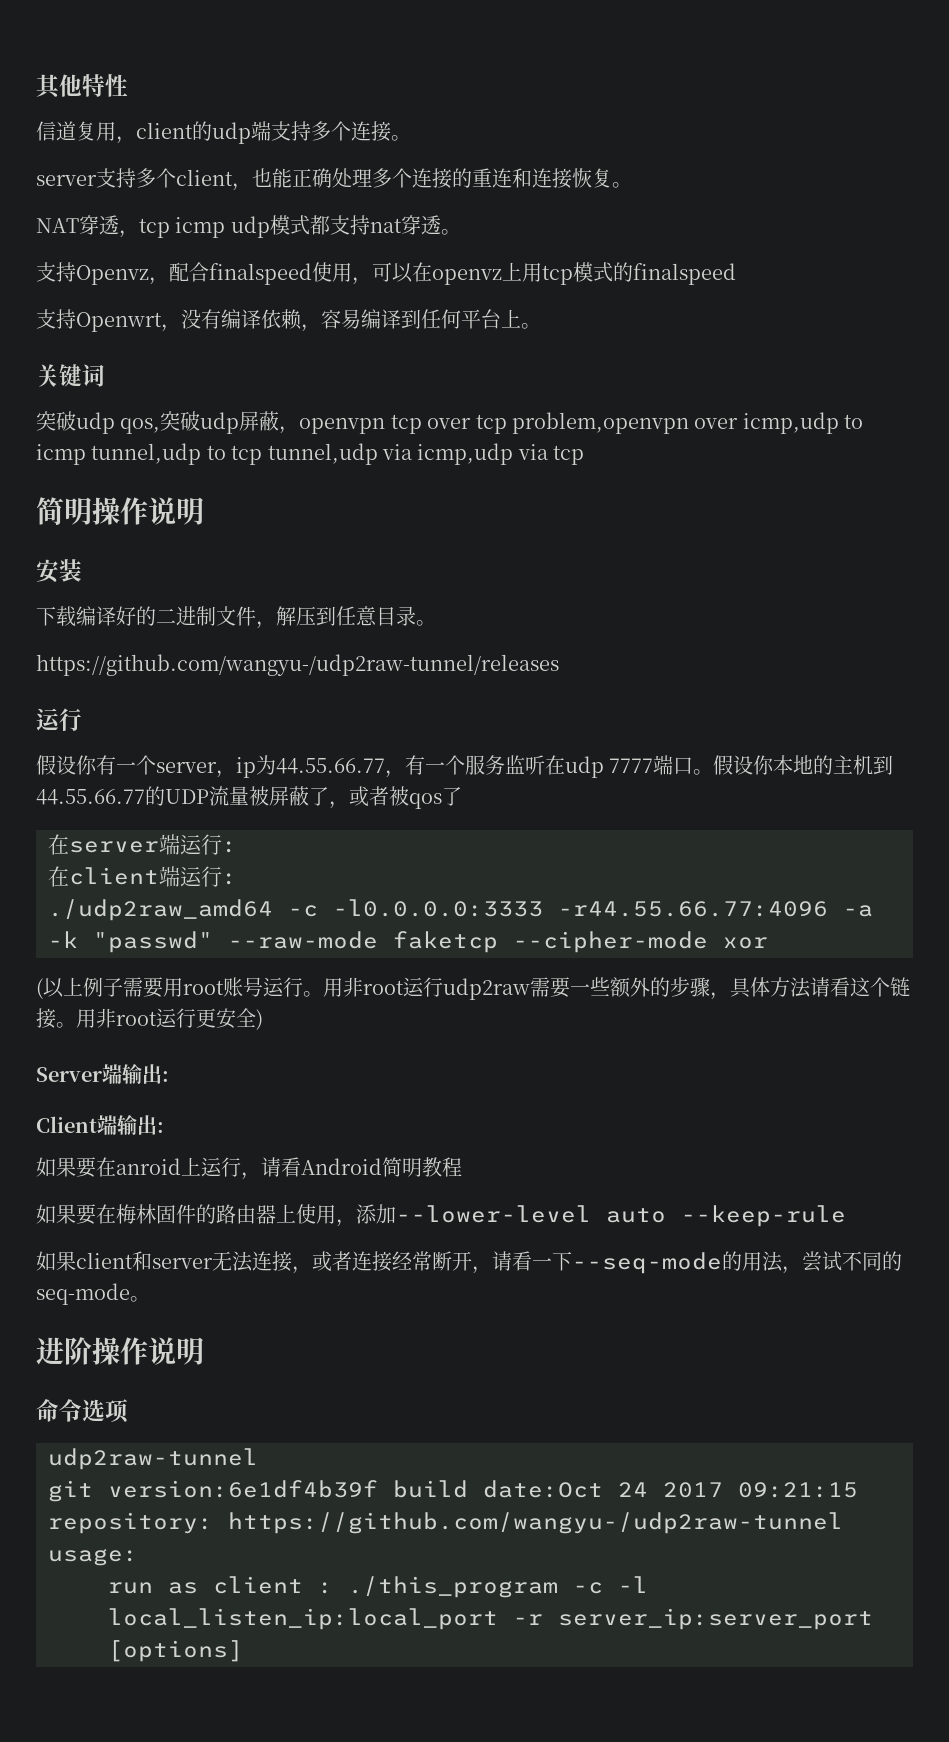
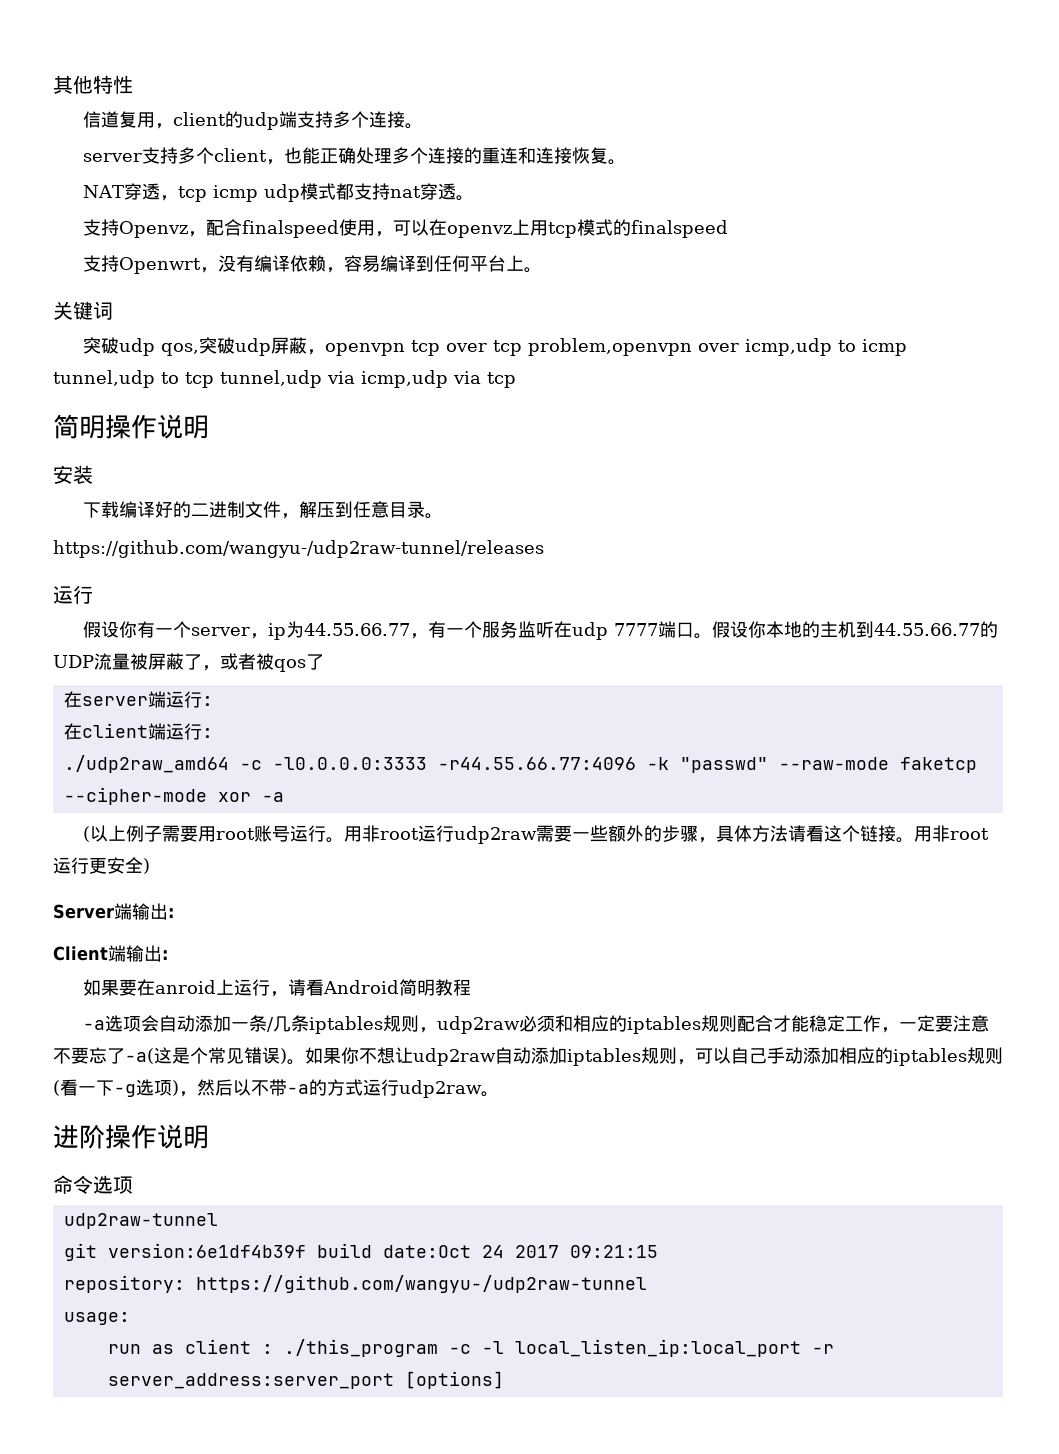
- ./udp2raw_amd64 -c -l0.0.0.0:3333 -r44.55.66.77:4096 -a -k "passwd" --raw-mode faketcp --cipher-mode xor
+ ./udp2raw_amd64 -c -l0.0.0.0:3333 -r44.55.66.77:4096 -k "passwd" --raw-mode faketcp --cipher-mode xor -a
- 如果要在梅林固件的路由器上使用，添加--lower-level auto --keep-rule
- 如果client和server无法连接，或者连接经常断开，请看一下--seq-mode的用法，尝试不同的seq-mode。
+ -a选项会自动添加一条/几条iptables规则，udp2raw必须和相应的iptables规则配合才能稳定工作，一定要注意不要忘了-a(这是个常见错误)。如果你不想让udp2raw自动添加iptables规则，可以自己手动添加相应的iptables规则(看一下-g选项)，然后以不带-a的方式运行udp2raw。
- run as client : ./this_program -c -l local_listen_ip:local_port -r server_ip:server_port [options]
+ run as client : ./this_program -c -l local_listen_ip:local_port -r server_address:server_port [options]

